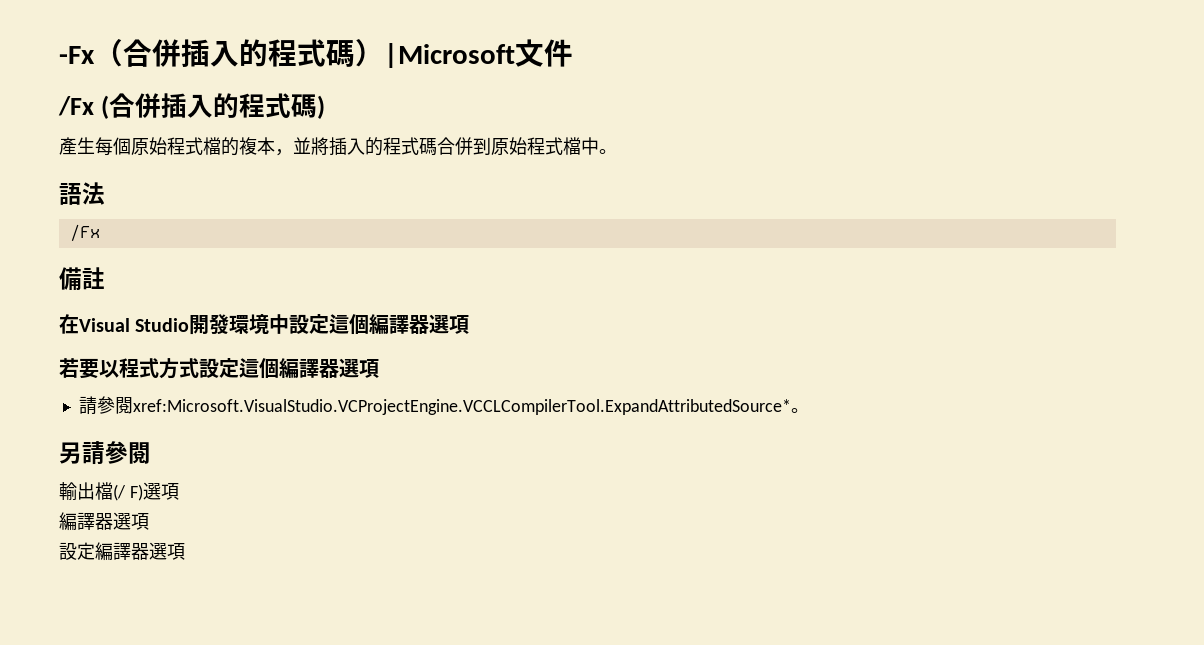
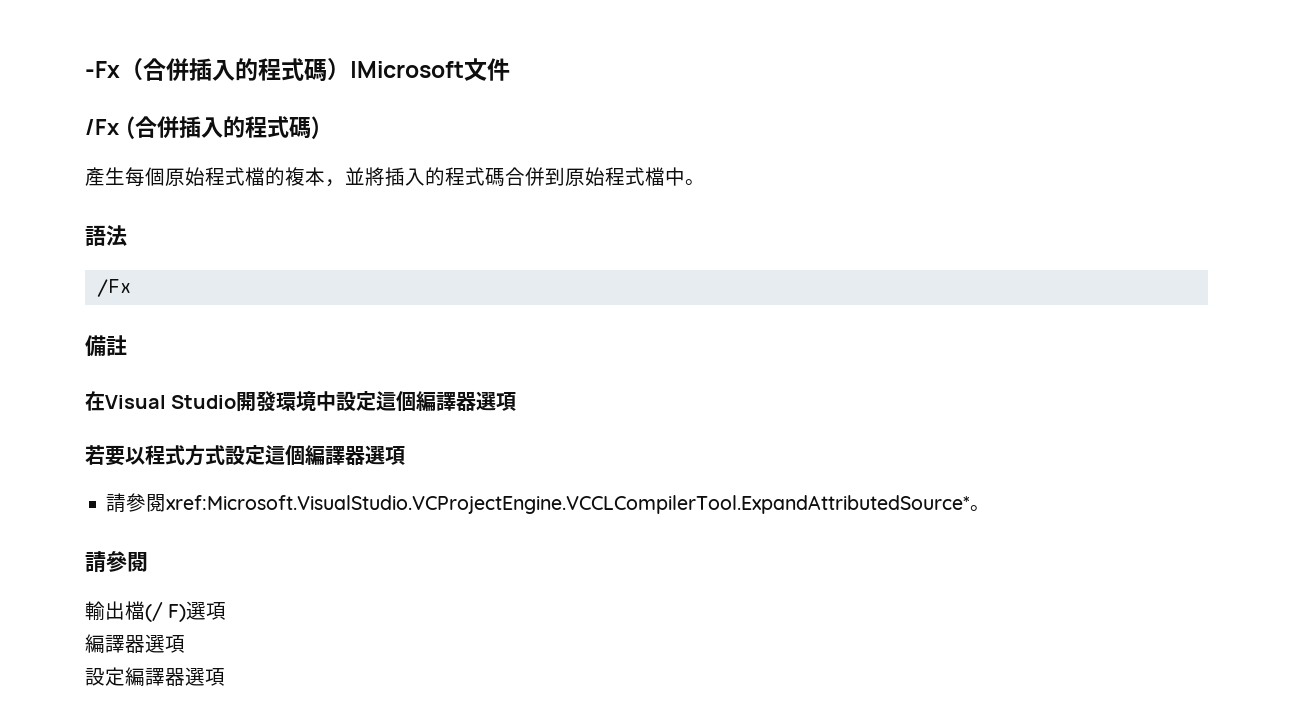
  請參閱xref:Microsoft.VisualStudio.VCProjectEngine.VCCLCompilerTool.ExpandAttributedSource*。
- 另請參閱
+ 請參閱

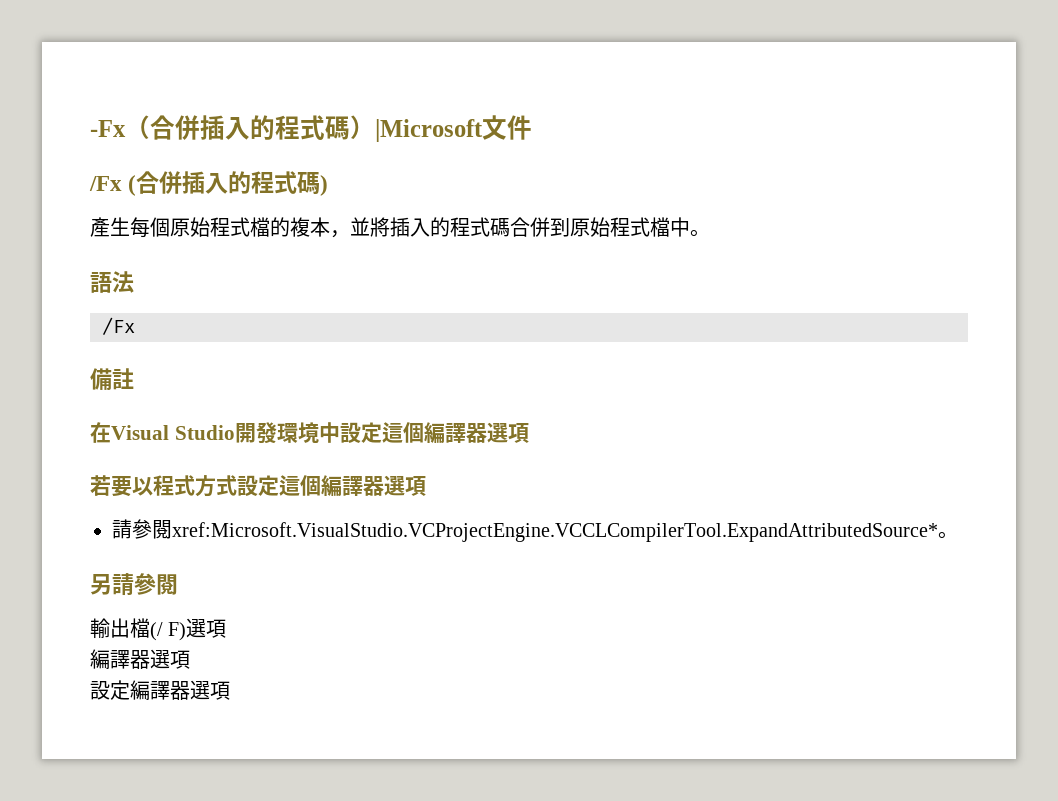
  請參閱xref:Microsoft.VisualStudio.VCProjectEngine.VCCLCompilerTool.ExpandAttributedSource*。
- 請參閱
+ 另請參閱

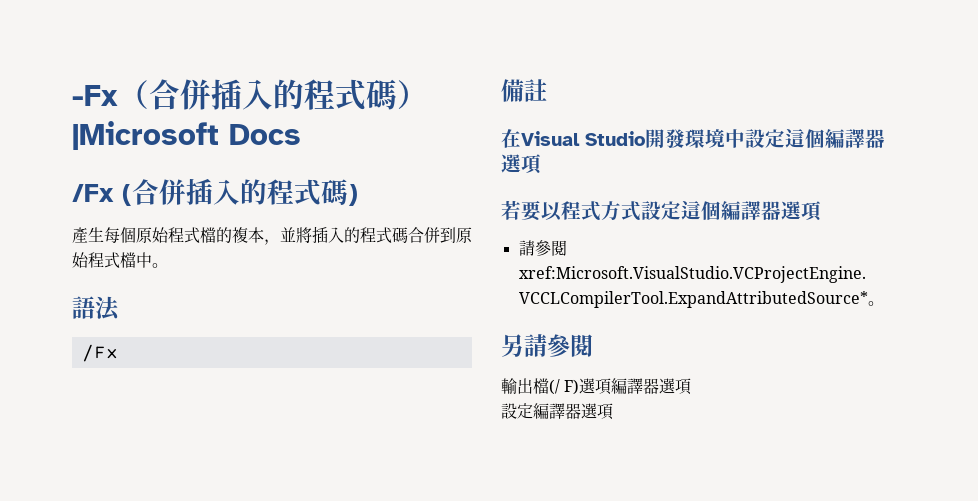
- -Fx（合併插入的程式碼）|Microsoft文件
+ -Fx（合併插入的程式碼）|Microsoft Docs
- 輸出檔(/ F)選項
- 編譯器選項
+ 輸出檔(/ F)選項編譯器選項

